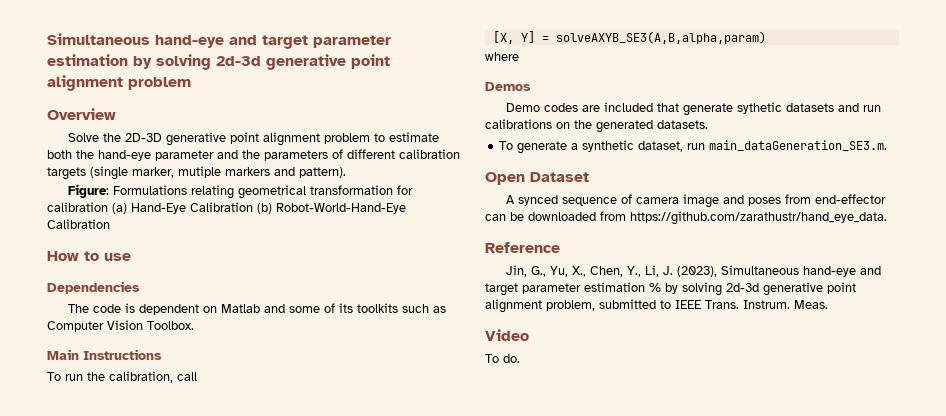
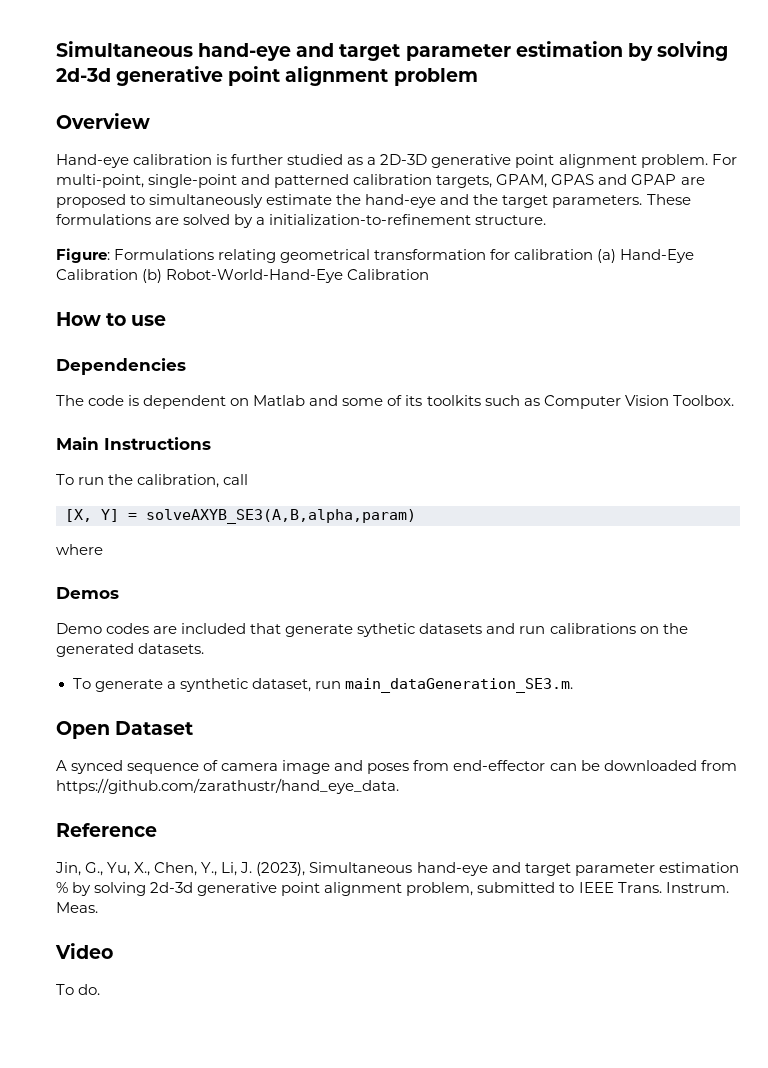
- Solve the 2D-3D generative point alignment problem to estimate both the hand-eye parameter and the parameters of different calibration targets (single marker, mutiple markers and pattern).
+ Hand-eye calibration is further studied as a 2D-3D generative point alignment problem. For multi-point, single-point and patterned calibration targets, GPAM, GPAS and GPAP are proposed to simultaneously estimate the hand-eye and the target parameters. These formulations are solved by a initialization-to-refinement structure.

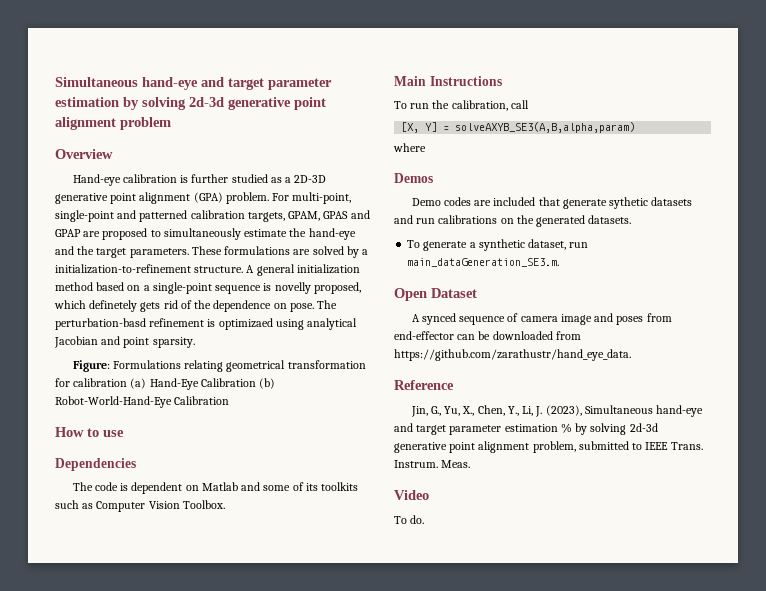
- Hand-eye calibration is further studied as a 2D-3D generative point alignment problem.
+ Hand-eye calibration is further studied as a 2D-3D generative point alignment (GPA) problem.
+ A general initialization method based on a single-point sequence is novelly proposed, which definetely gets rid of the dependence on pose. The perturbation-basd refinement is optimizaed using analytical Jacobian and point sparsity.

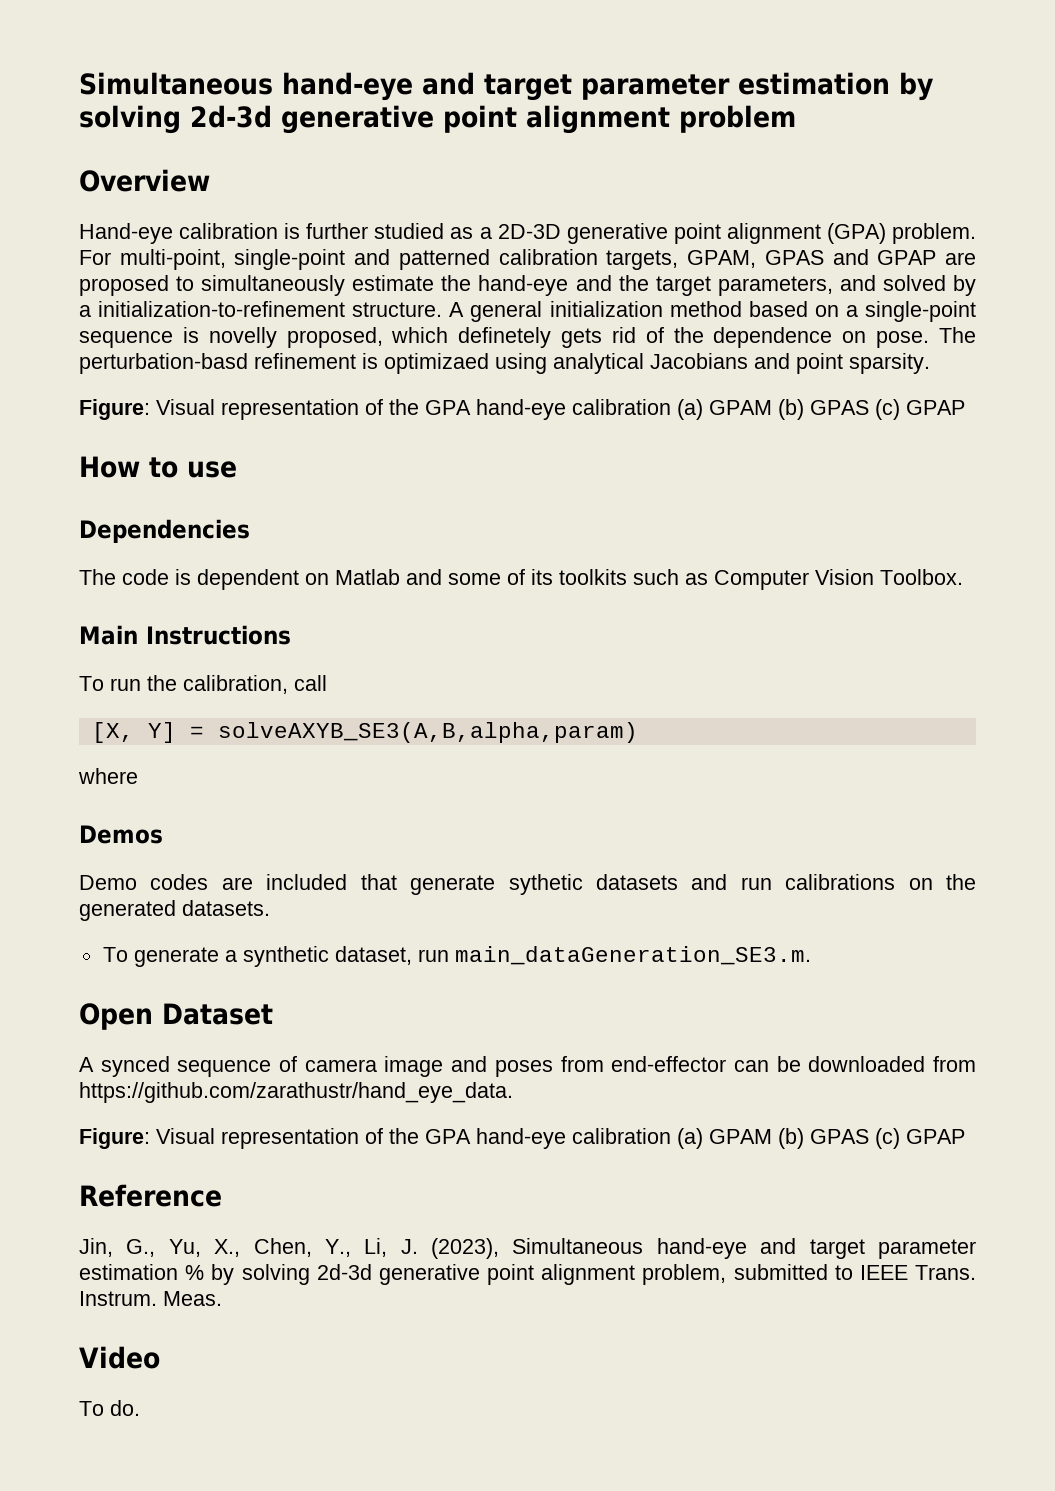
- For multi-point, single-point and patterned calibration targets, GPAM, GPAS and GPAP are proposed to simultaneously estimate the hand-eye and the target parameters. These formulations are solved by a initialization-to-refinement structure.
+ For multi-point, single-point and patterned calibration targets, GPAM, GPAS and GPAP are proposed to simultaneously estimate the hand-eye and the target parameters, and solved by a initialization-to-refinement structure.
- The perturbation-basd refinement is optimizaed using analytical Jacobian and point sparsity.
- Figure: Formulations relating geometrical transformation for calibration (a) Hand-Eye Calibration (b) Robot-World-Hand-Eye Calibration
+ The perturbation-basd refinement is optimizaed using analytical Jacobians and point sparsity.
+ Figure: Visual representation of the GPA hand-eye calibration (a) GPAM (b) GPAS (c) GPAP
  A synced sequence of camera image and poses from end-effector can be downloaded from https://github.com/zarathustr/hand_eye_data.
+ Figure: Visual representation of the GPA hand-eye calibration (a) GPAM (b) GPAS (c) GPAP

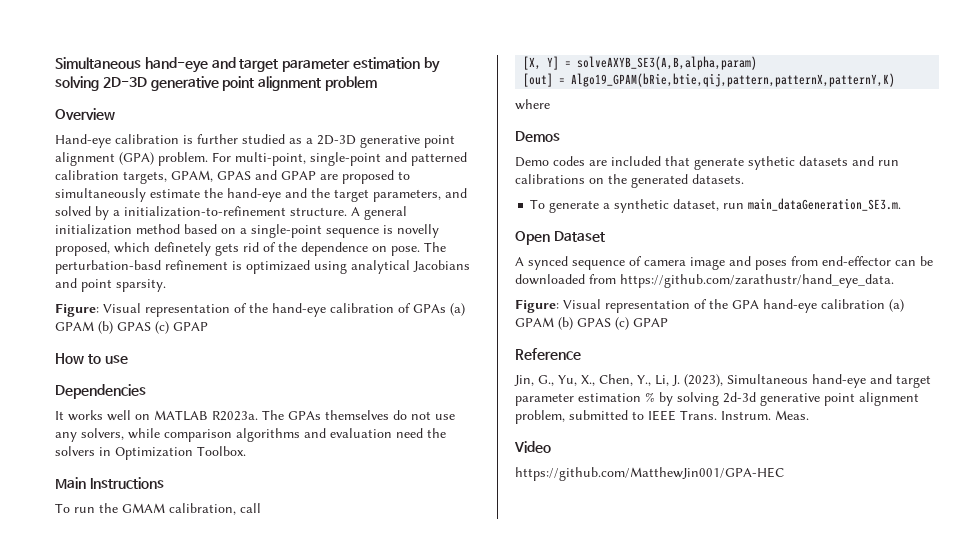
- Simultaneous hand-eye and target parameter estimation by solving 2d-3d generative point alignment problem
+ Simultaneous hand-eye and target parameter estimation by solving 2D-3D generative point alignment problem
  The perturbation-basd refinement is optimizaed using analytical Jacobians and point sparsity.
- Figure: Visual representation of the GPA hand-eye calibration (a) GPAM (b) GPAS (c) GPAP
+ Figure: Visual representation of the hand-eye calibration of GPAs (a) GPAM (b) GPAS (c) GPAP
- The code is dependent on Matlab and some of its toolkits such as Computer Vision Toolbox.
+ It works well on MATLAB R2023a. The GPAs themselves do not use any solvers, while comparison algorithms and evaluation need the solvers in Optimization Toolbox.
- To run the calibration, call
+ To run the GMAM calibration, call
+ [out] = Algo19_GPAM(bRie,btie,qij,pattern,patternX,patternY,K)
- To do.
+ https://github.com/MatthewJin001/GPA-HEC

